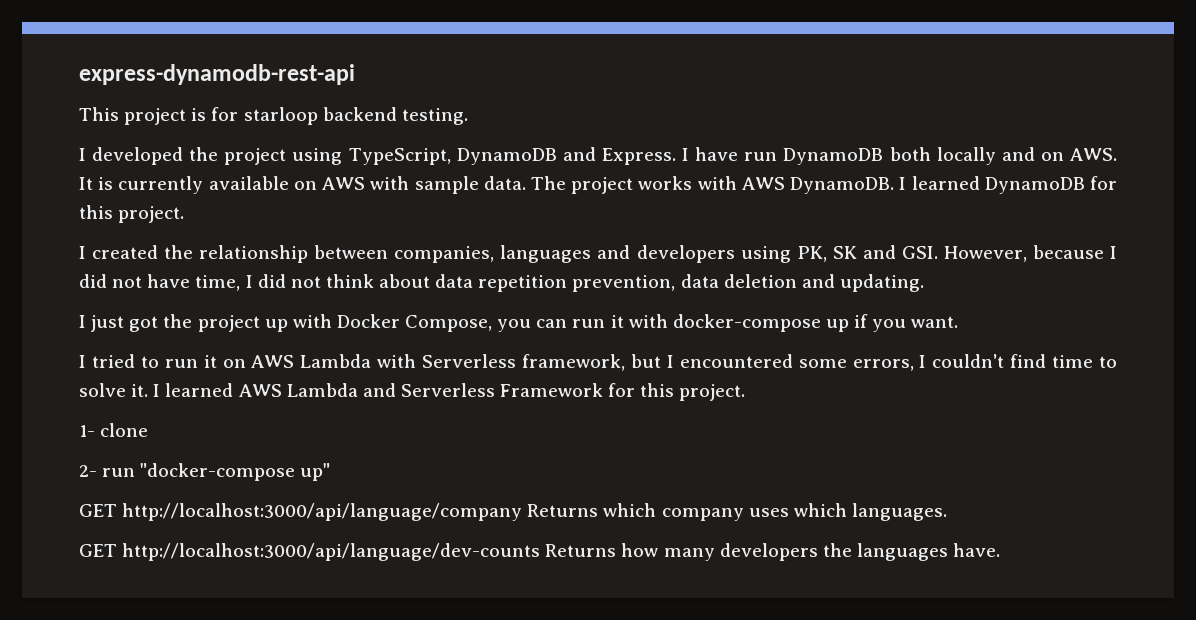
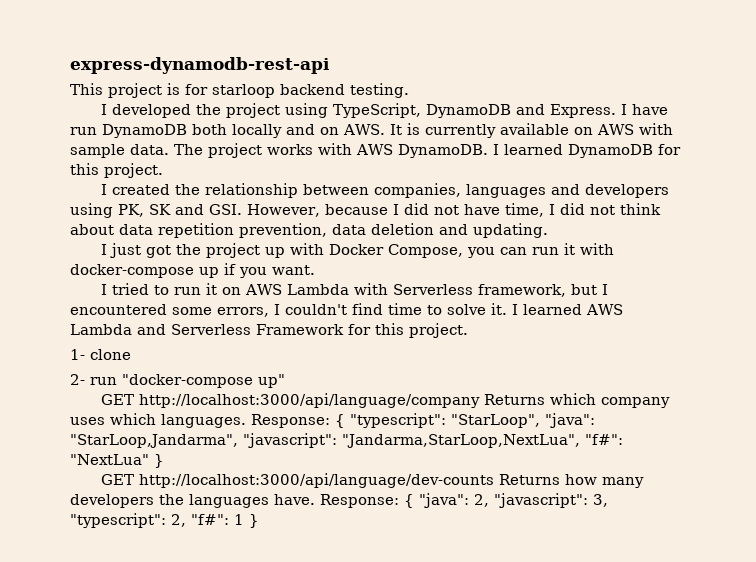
+ Response: { "typescript": "StarLoop", "java": "StarLoop,Jandarma", "javascript": "Jandarma,StarLoop,NextLua", "f#": "NextLua" }
+ Response: { "java": 2, "javascript": 3, "typescript": 2, "f#": 1 }

